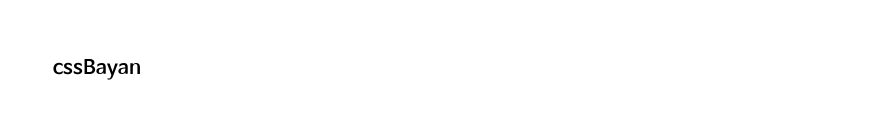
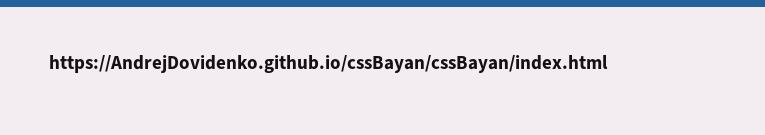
- cssBayan
+ https://AndrejDovidenko.github.io/cssBayan/cssBayan/index.html

